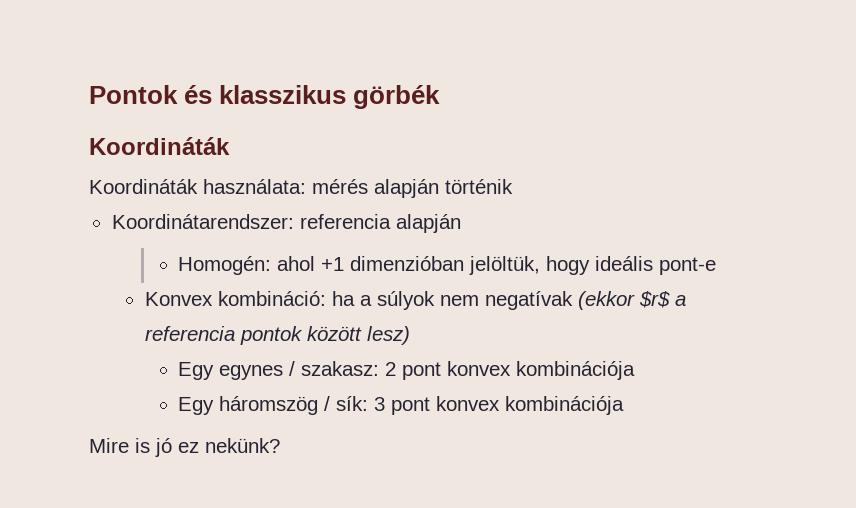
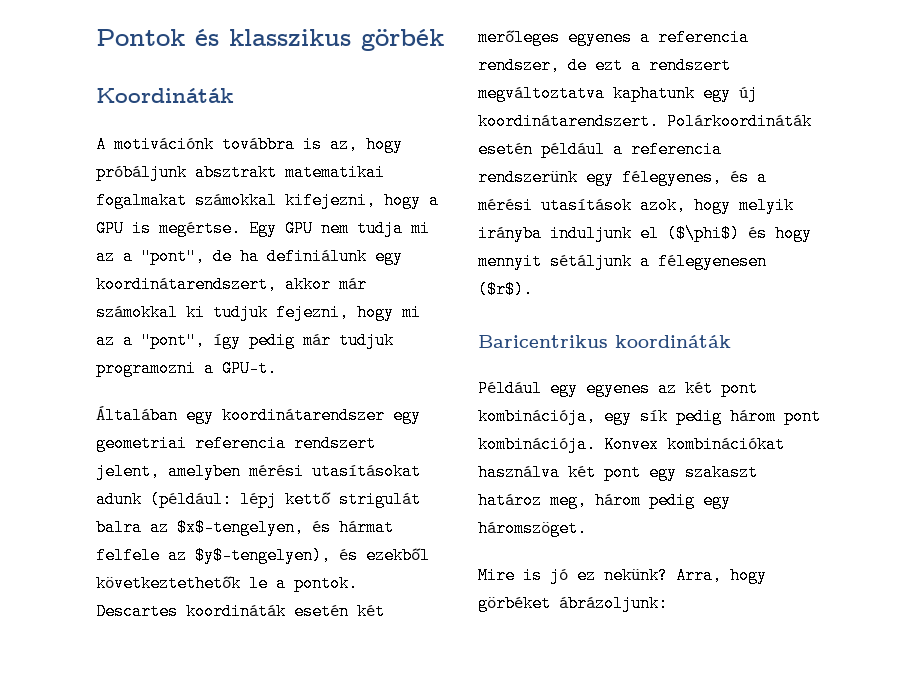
- Koordináták használata: mérés alapján történik
- Koordinátarendszer: referencia alapján
- Homogén: ahol +1 dimenzióban jelöltük, hogy ideális pont-e
- Konvex kombináció: ha a súlyok nem negatívak (ekkor $r$ a referencia pontok között lesz)
- Egy egynes / szakasz: 2 pont konvex kombinációja
- Egy háromszög / sík: 3 pont konvex kombinációja
+ A motivációnk továbbra is az, hogy próbáljunk absztrakt matematikai fogalmakat számokkal kifejezni, hogy a GPU is megértse. Egy GPU nem tudja mi az a "pont", de ha definiálunk egy koordinátarendszert, akkor már számokkal ki tudjuk fejezni, hogy mi az a "pont", így pedig már tudjuk programozni a GPU-t.
+ Általában egy koordinátarendszer egy geometriai referencia rendszert jelent, amelyben mérési utasításokat adunk (például: lépj kettő strigulát balra az $x$-tengelyen, és hármat felfele az $y$-tengelyen), és ezekből következtethetők le a pontok. Descartes koordináták esetén két merőleges egyenes a referencia rendszer, de ezt a rendszert megváltoztatva kaphatunk egy új koordinátarendszert. Polárkoordináták esetén például a referencia rendszerünk egy félegyenes, és a mérési utasítások azok, hogy melyik irányba induljunk el ($\phi$) és hogy mennyit sétáljunk a félegyenesen ($r$).
+ Baricentrikus koordináták
+ Például egy egyenes az két pont kombinációja, egy sík pedig három pont kombinációja. Konvex kombinációkat használva két pont egy szakaszt határoz meg, három pedig egy háromszöget.
+ Arra, hogy görbéket ábrázoljunk:

